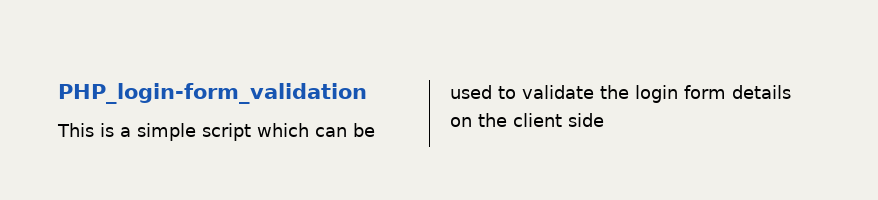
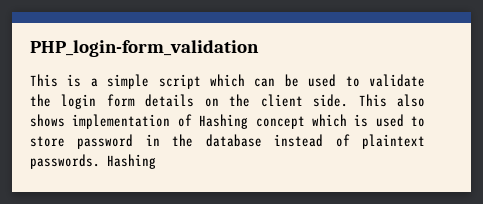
- This is a simple script which can be used to validate the login form details on the client side
+ This is a simple script which can be used to validate the login form details on the client side. This also shows implementation of Hashing concept which is used to store password in the database instead of plaintext passwords. Hashing

